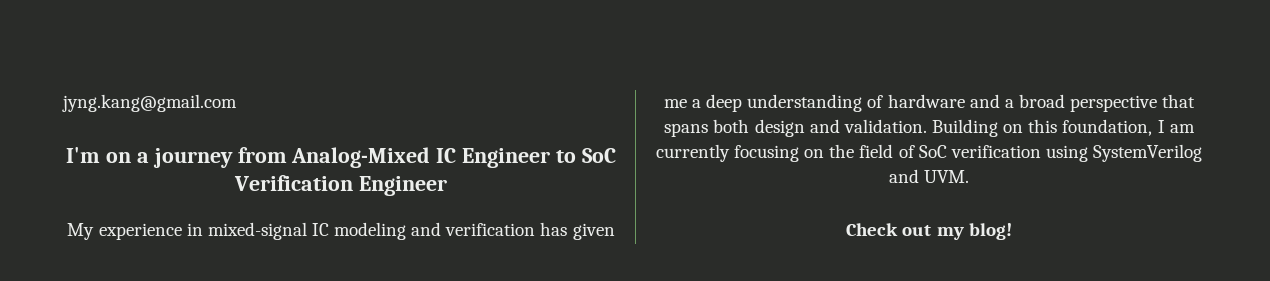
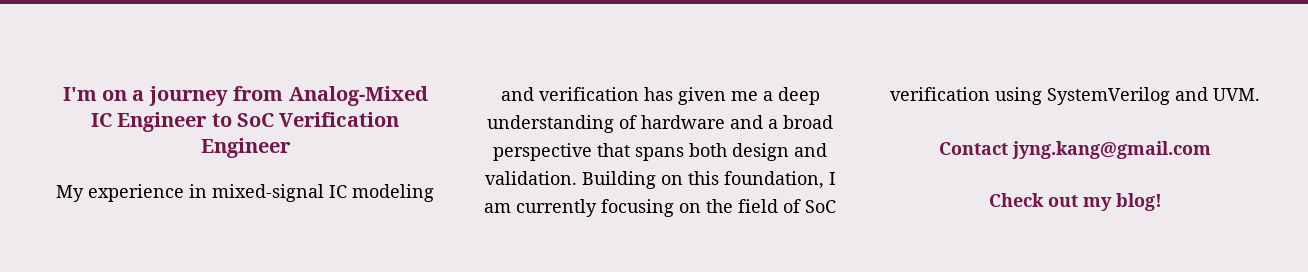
- jyng.kang@gmail.com
+ Contact jyng.kang@gmail.com

